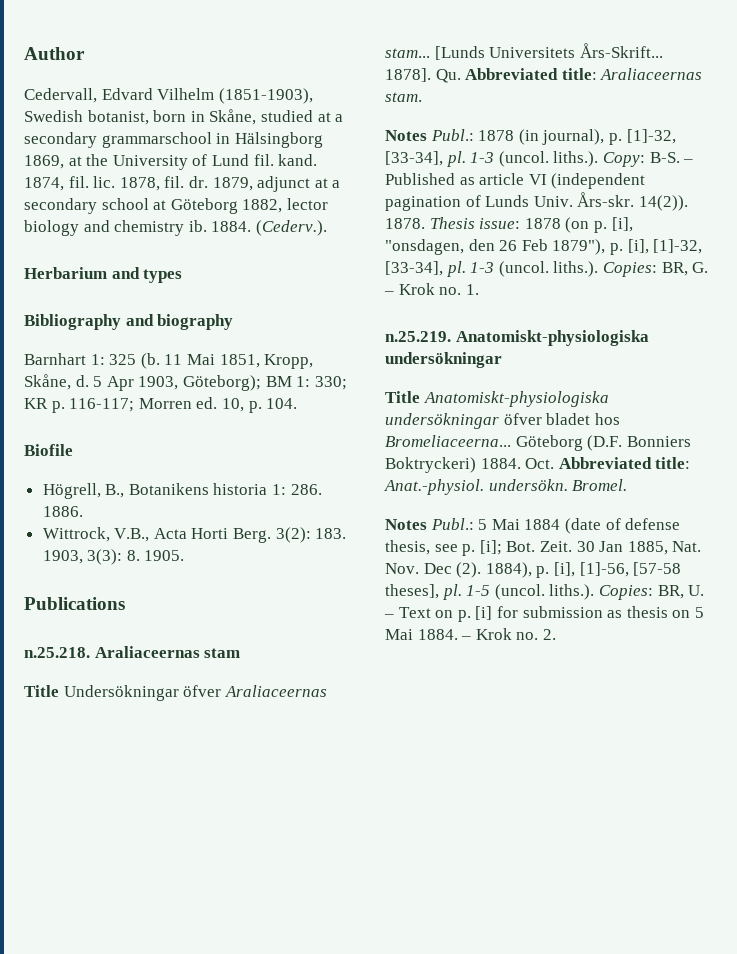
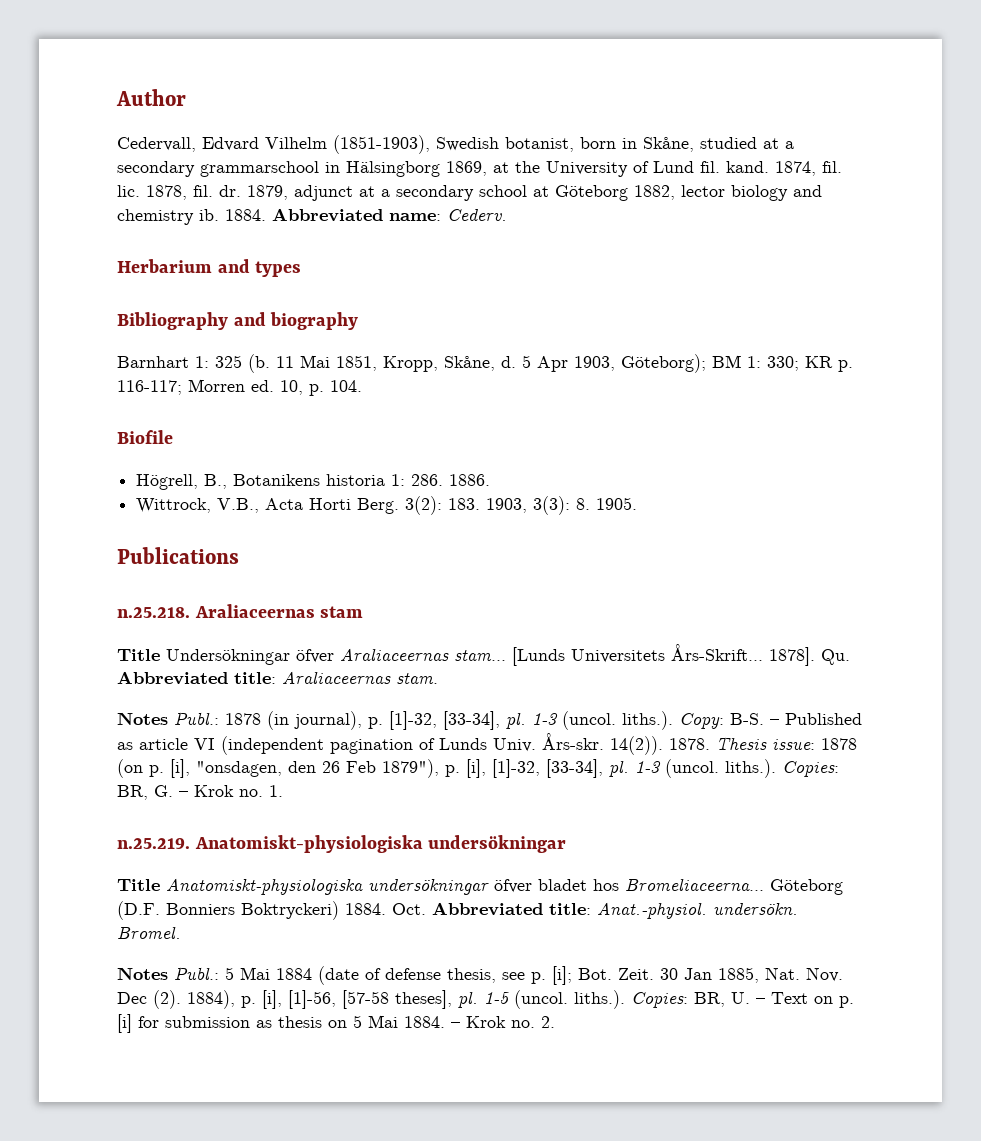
- (Cederv.).
+ Abbreviated name: Cederv.

